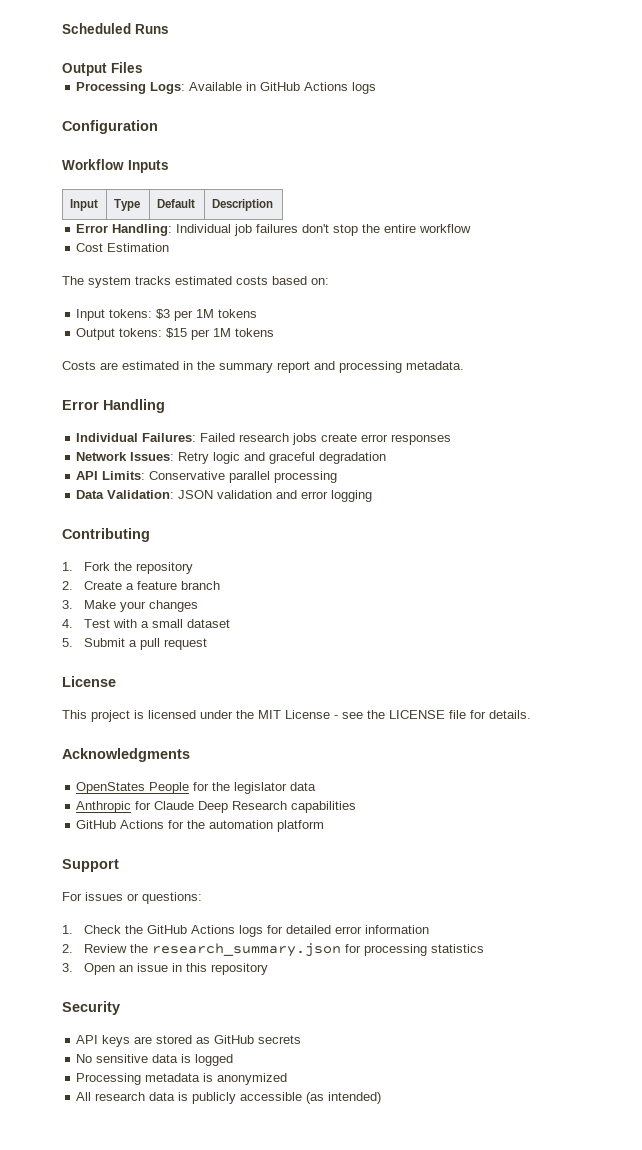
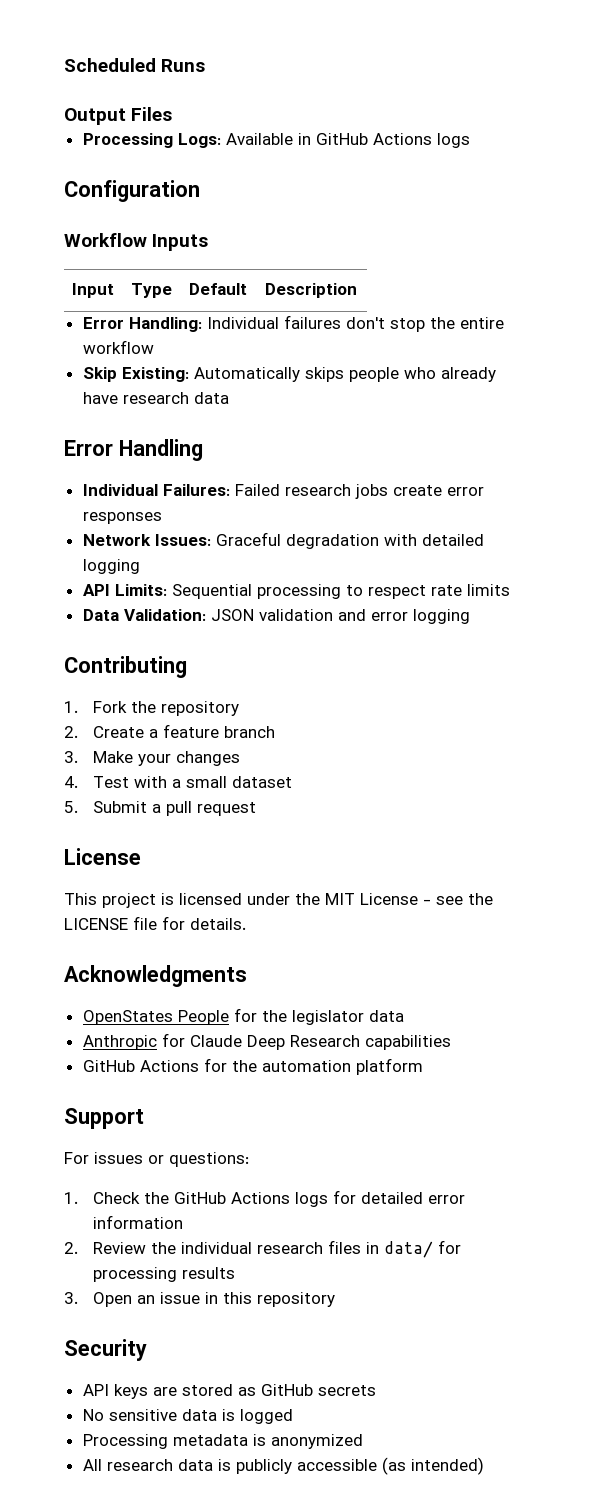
- Error Handling: Individual job failures don't stop the entire workflow
+ Error Handling: Individual failures don't stop the entire workflow
- Cost Estimation
- The system tracks estimated costs based on:
- Input tokens: $3 per 1M tokens
- Output tokens: $15 per 1M tokens
- Costs are estimated in the summary report and processing metadata.
+ Skip Existing: Automatically skips people who already have research data
- Network Issues: Retry logic and graceful degradation
+ Network Issues: Graceful degradation with detailed logging
- API Limits: Conservative parallel processing
+ API Limits: Sequential processing to respect rate limits
- 2. Review the research_summary.json for processing statistics
+ 2. Review the individual research files in data/ for processing results

